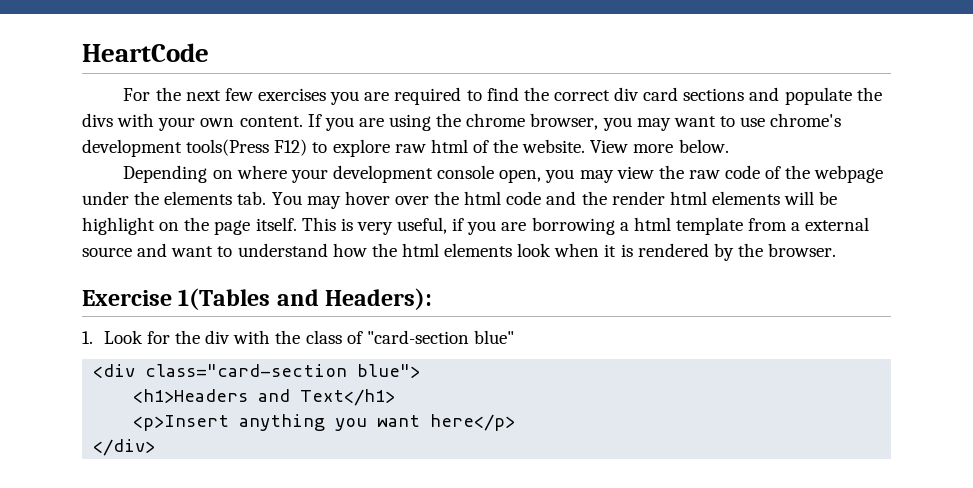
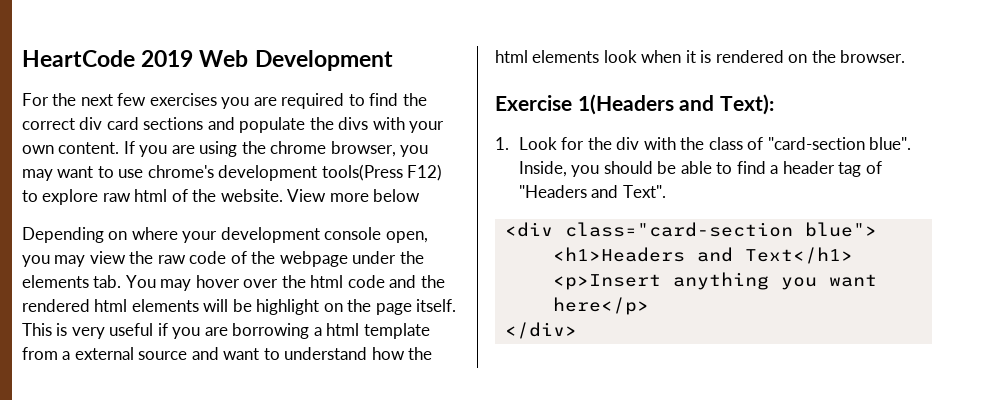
- HeartCode
+ HeartCode 2019 Web Development
- View more below.
+ View more below
- Depending on where your development console open, you may view the raw code of the webpage under the elements tab. You may hover over the html code and the render html elements will be highlight on the page itself.
+ Depending on where your development console open, you may view the raw code of the webpage under the elements tab. You may hover over the html code and the rendered html elements will be highlight on the page itself.
- This is very useful, if you are borrowing a html template from a external source and want to understand how the html elements look when it is rendered by the browser.
+ This is very useful if you are borrowing a html template from a external source and want to understand how the html elements look when it is rendered on the browser.
- Exercise 1(Tables and Headers):
+ Exercise 1(Headers and Text):
- 1. Look for the div with the class of "card-section blue"
+ 1. Look for the div with the class of "card-section blue". Inside, you should be able to find a header tag of "Headers and Text".

